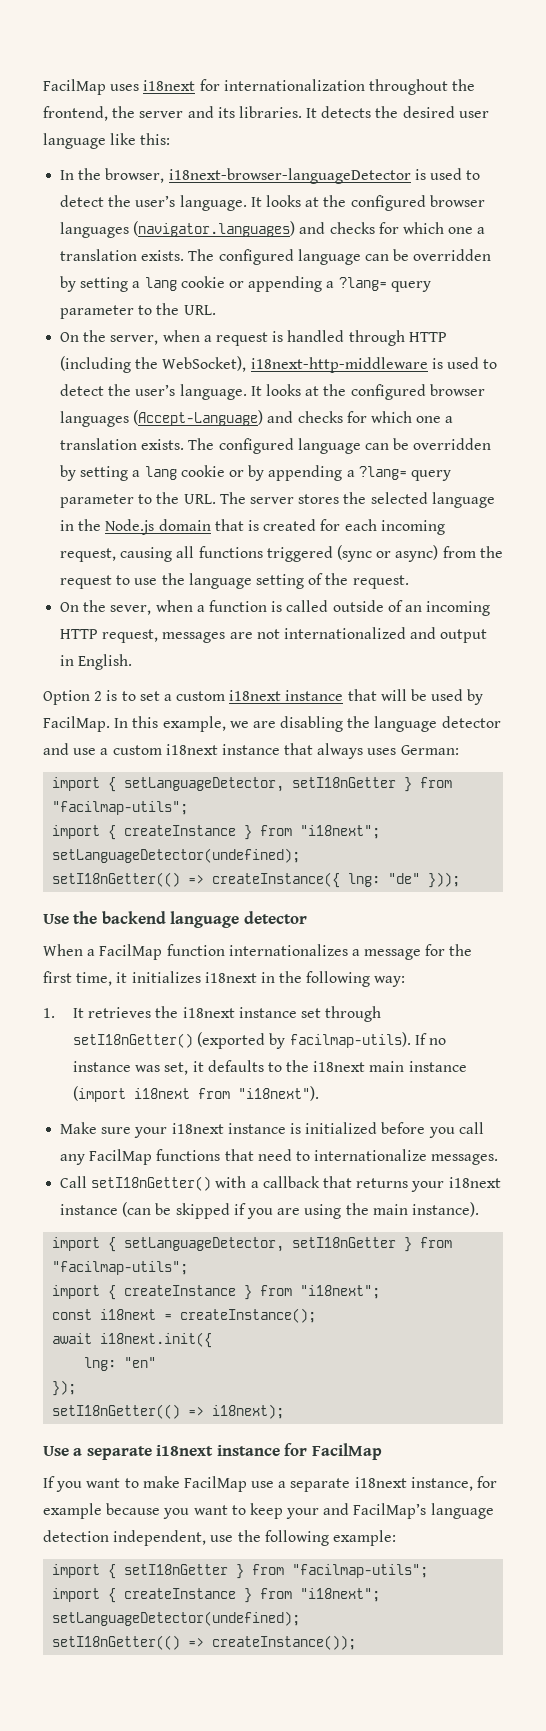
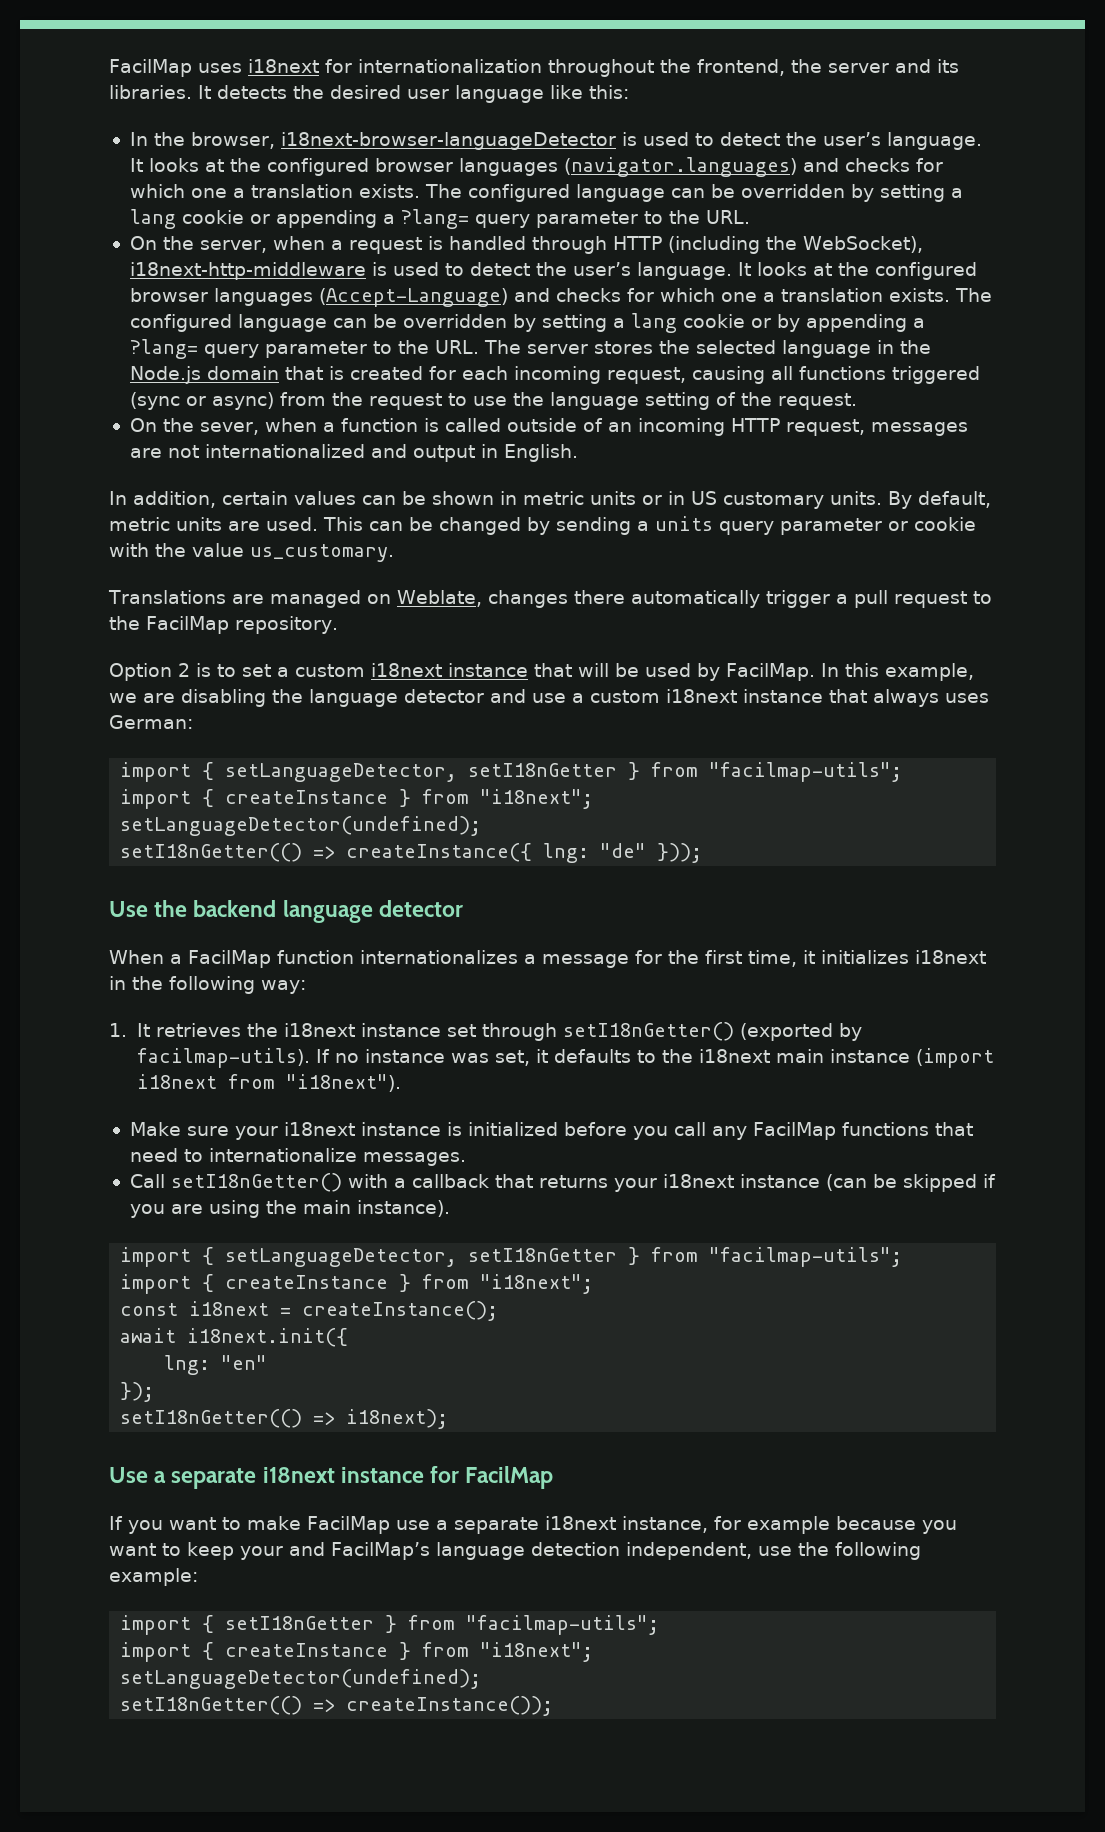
+ In addition, certain values can be shown in metric units or in US customary units. By default, metric units are used. This can be changed by sending a units query parameter or cookie with the value us_customary.
+ Translations are managed on Weblate, changes there automatically trigger a pull request to the FacilMap repository.

